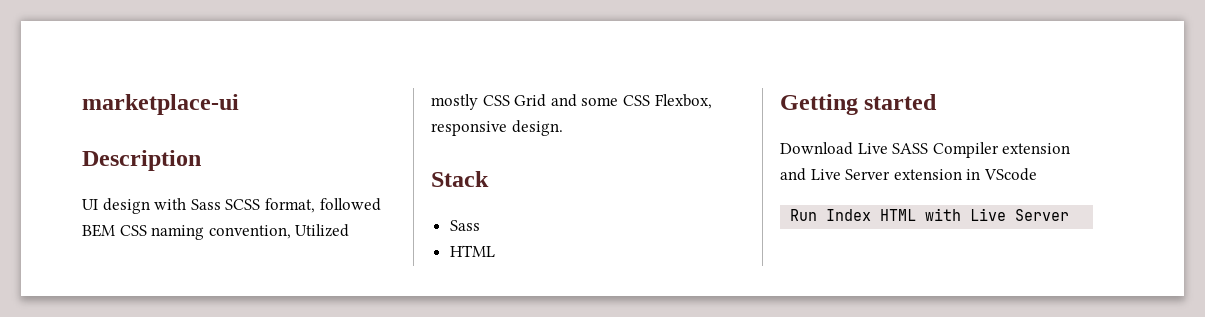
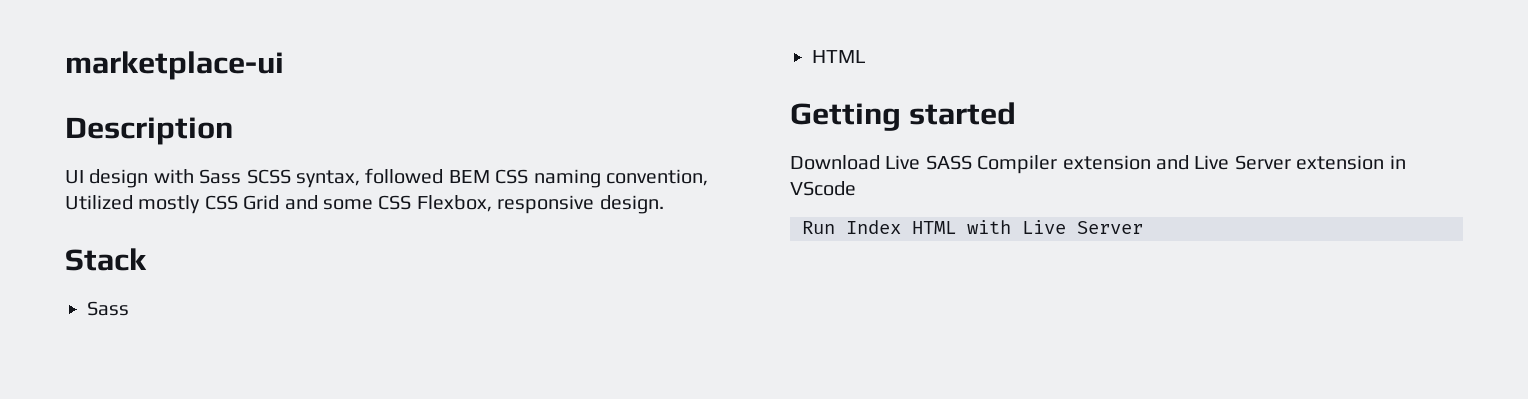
- UI design with Sass SCSS format, followed BEM CSS naming convention, Utilized mostly CSS Grid and some CSS Flexbox, responsive design.
+ UI design with Sass SCSS syntax, followed BEM CSS naming convention, Utilized mostly CSS Grid and some CSS Flexbox, responsive design.

